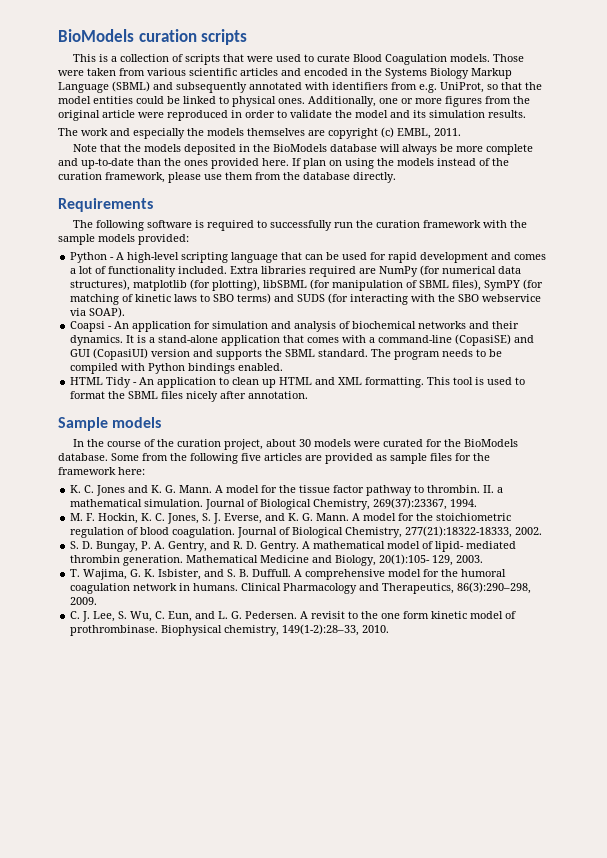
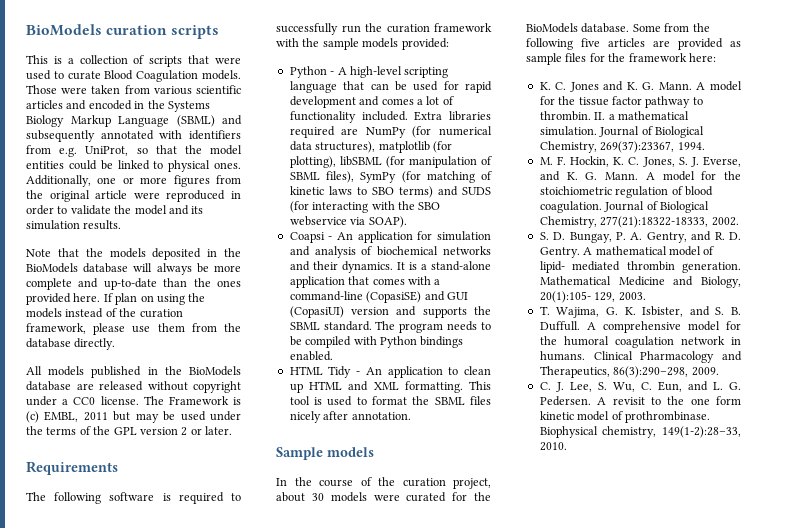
- The work and especially the models themselves are copyright (c) EMBL, 2011.
+ All models published in the BioModels database are released without copyright under a CC0 license. The Framework is (c) EMBL, 2011 but may be used under the terms of the GPL version 2 or later.
- Extra libraries required are NumPy (for numerical data structures), matplotlib (for plotting), libSBML (for manipulation of SBML files), SymPY (for matching of kinetic laws to SBO terms) and SUDS (for interacting with the SBO webservice via SOAP).
+ Extra libraries required are NumPy (for numerical data structures), matplotlib (for plotting), libSBML (for manipulation of SBML files), SymPy (for matching of kinetic laws to SBO terms) and SUDS (for interacting with the SBO webservice via SOAP).

